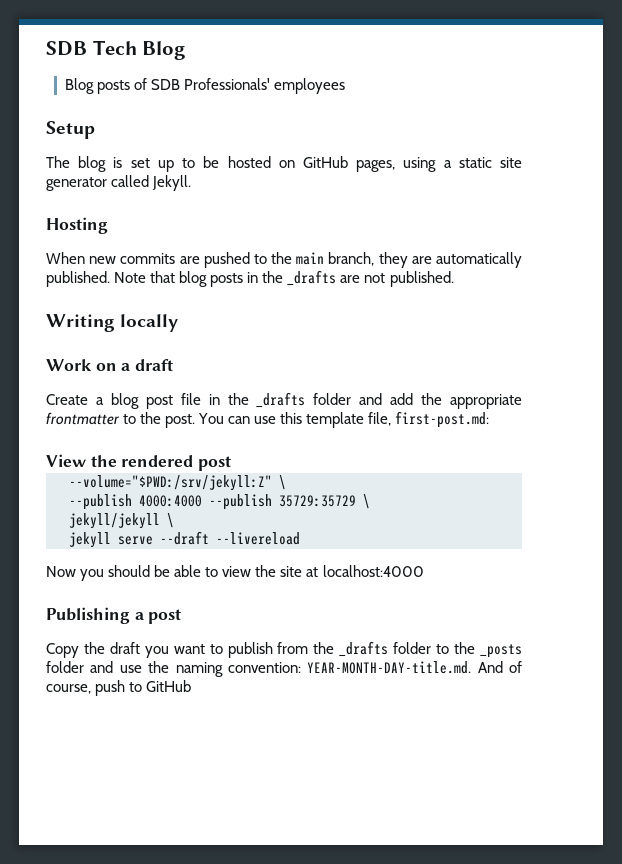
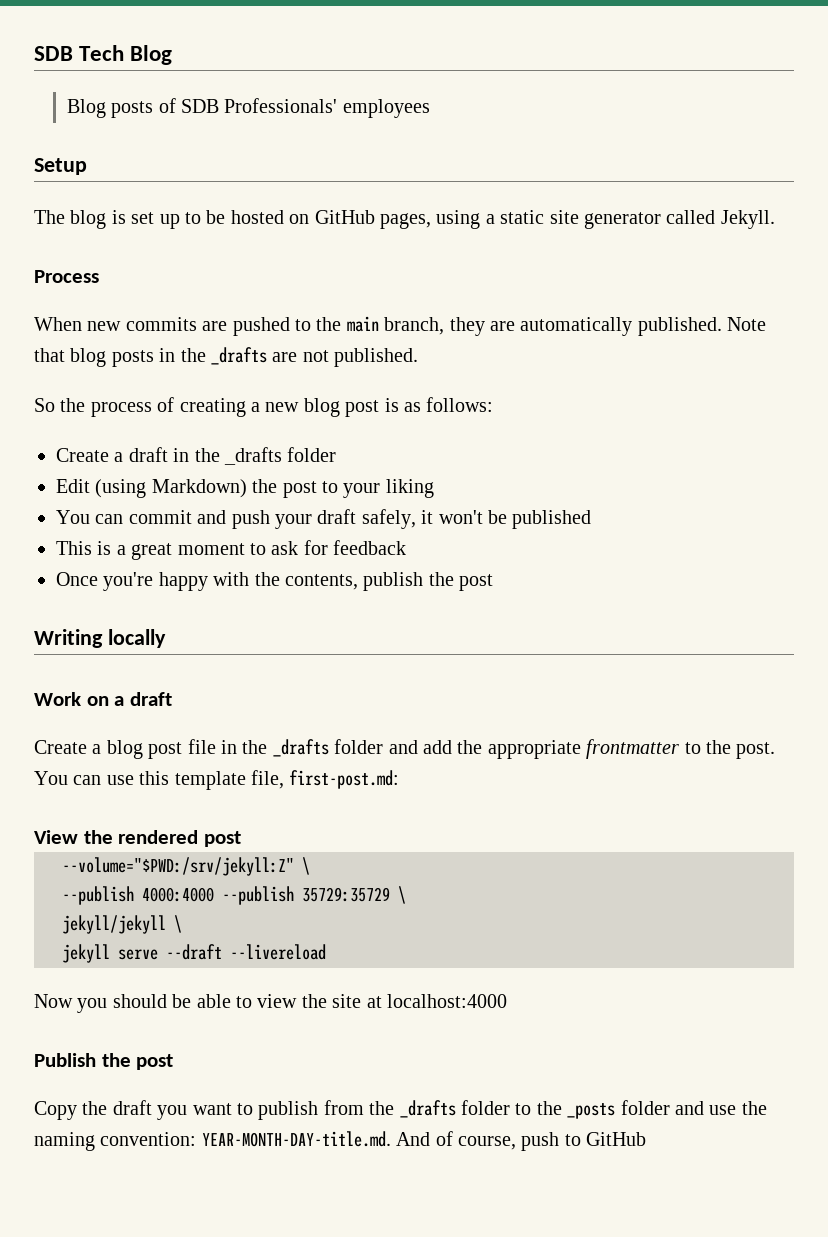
- Hosting
+ Process
+ So the process of creating a new blog post is as follows:
+ Create a draft in the _drafts folder
+ Edit (using Markdown) the post to your liking
+ You can commit and push your draft safely, it won't be published
+ This is a great moment to ask for feedback
+ Once you're happy with the contents, publish the post
- Publishing a post
+ Publish the post

